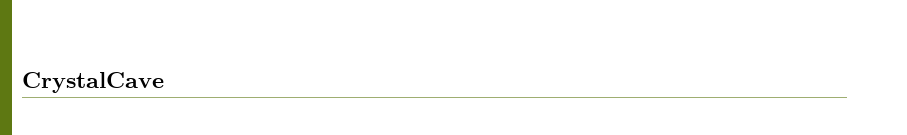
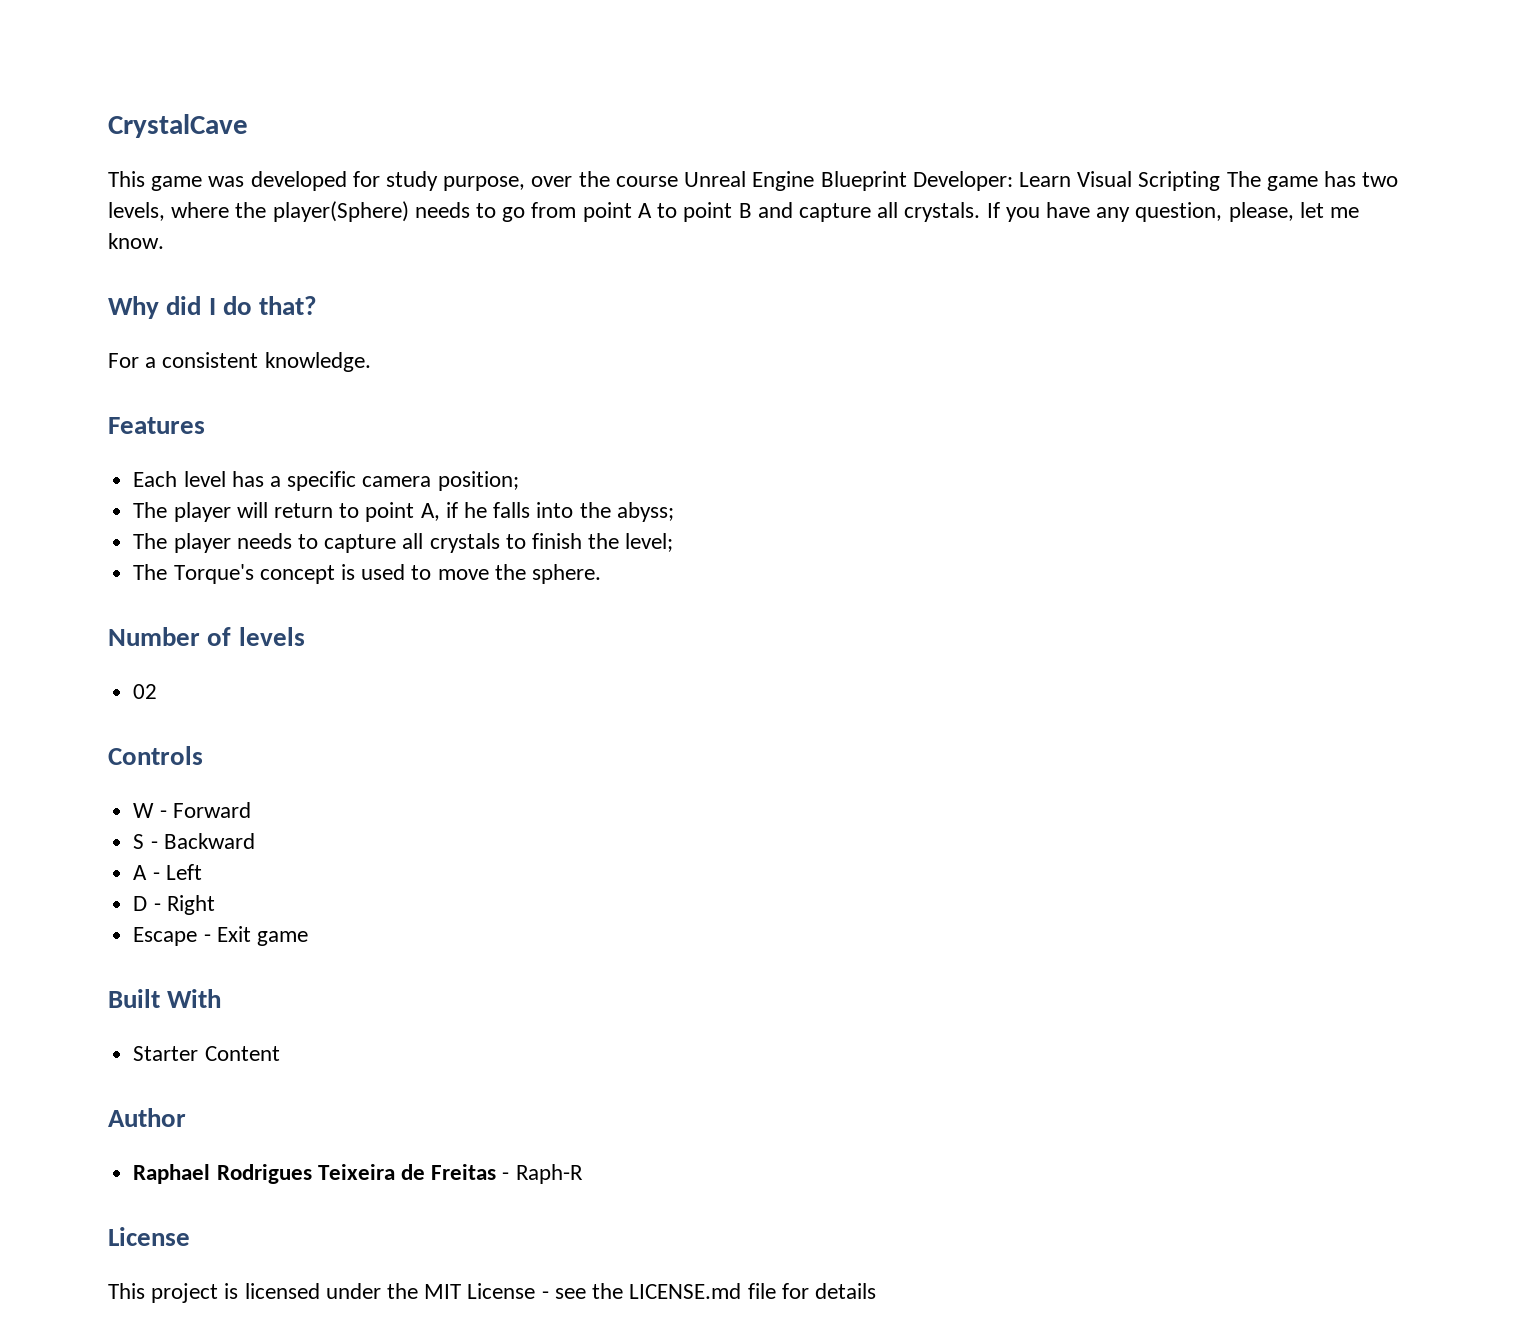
+ This game was developed for study purpose, over the course Unreal Engine Blueprint Developer: Learn Visual Scripting The game has two levels, where the player(Sphere) needs to go from point A to point B and capture all crystals. If you have any question, please, let me know.
+ Why did I do that?
+ For a consistent knowledge.
+ Features
+ Each level has a specific camera position;
+ The player will return to point A, if he falls into the abyss;
+ The player needs to capture all crystals to finish the level;
+ The Torque's concept is used to move the sphere.
+ Number of levels
+ 02
+ Controls
+ W - Forward
+ S - Backward
+ A - Left
+ D - Right
+ Escape - Exit game
+ Built With
+ Starter Content
+ Author
+ Raphael Rodrigues Teixeira de Freitas - Raph-R
+ License
+ This project is licensed under the MIT License - see the LICENSE.md file for details

